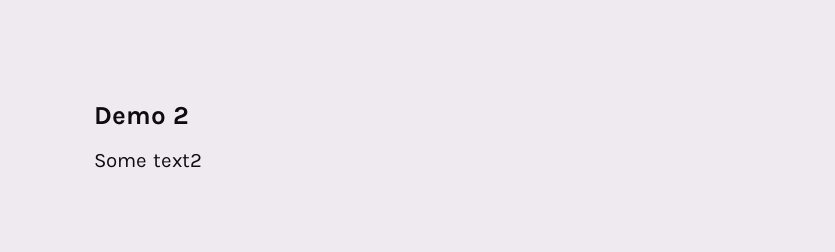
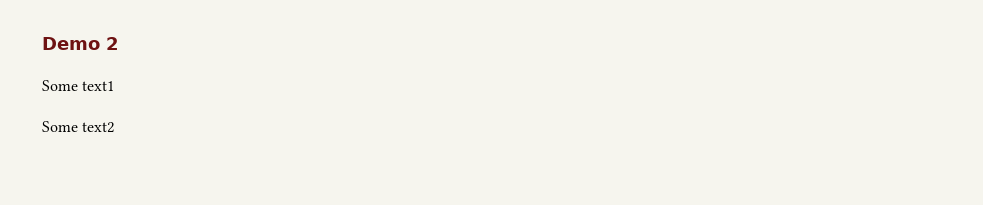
+ Some text1

